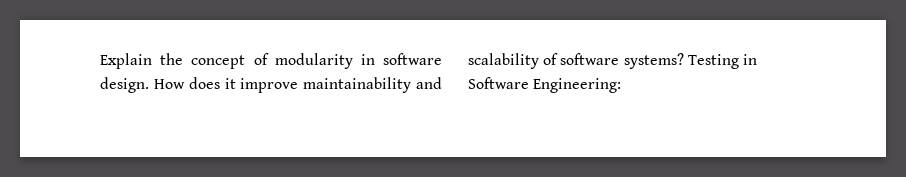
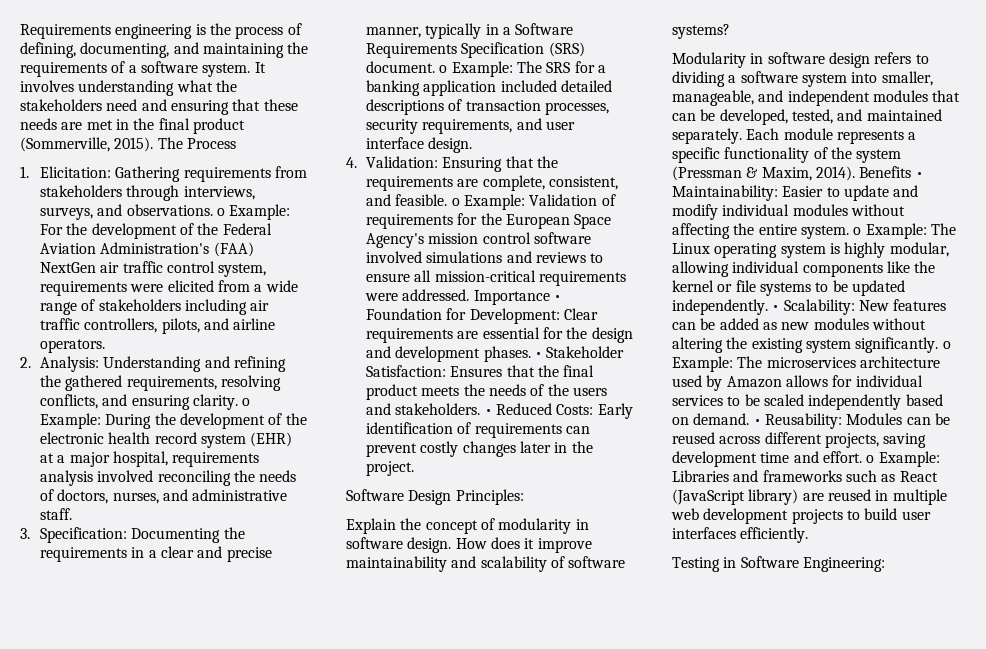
+ Requirements engineering is the process of defining, documenting, and maintaining the requirements of a software system. It involves understanding what the stakeholders need and ensuring that these needs are met in the final product (Sommerville, 2015). The Process
+ 1. Elicitation: Gathering requirements from stakeholders through interviews, surveys, and observations. o Example: For the development of the Federal Aviation Administration's (FAA) NextGen air traffic control system, requirements were elicited from a wide range of stakeholders including air traffic controllers, pilots, and airline operators.
+ 2. Analysis: Understanding and refining the gathered requirements, resolving conflicts, and ensuring clarity. o Example: During the development of the electronic health record system (EHR) at a major hospital, requirements analysis involved reconciling the needs of doctors, nurses, and administrative staff.
+ 3. Specification: Documenting the requirements in a clear and precise manner, typically in a Software Requirements Specification (SRS) document. o Example: The SRS for a banking application included detailed descriptions of transaction processes, security requirements, and user interface design.
+ 4. Validation: Ensuring that the requirements are complete, consistent, and feasible. o Example: Validation of requirements for the European Space Agency's mission control software involved simulations and reviews to ensure all mission-critical requirements were addressed. Importance • Foundation for Development: Clear requirements are essential for the design and development phases. • Stakeholder Satisfaction: Ensures that the final product meets the needs of the users and stakeholders. • Reduced Costs: Early identification of requirements can prevent costly changes later in the project.
+ Software Design Principles:
- How does it improve maintainability and scalability of software systems? Testing in Software Engineering:
+ How does it improve maintainability and scalability of software systems?
+ Modularity in software design refers to dividing a software system into smaller, manageable, and independent modules that can be developed, tested, and maintained separately. Each module represents a specific functionality of the system (Pressman & Maxim, 2014). Benefits • Maintainability: Easier to update and modify individual modules without affecting the entire system. o Example: The Linux operating system is highly modular, allowing individual components like the kernel or file systems to be updated independently. • Scalability: New features can be added as new modules without altering the existing system significantly. o Example: The microservices architecture used by Amazon allows for individual services to be scaled independently based on demand. • Reusability: Modules can be reused across different projects, saving development time and effort. o Example: Libraries and frameworks such as React (JavaScript library) are reused in multiple web development projects to build user interfaces efficiently.
+ Testing in Software Engineering:

